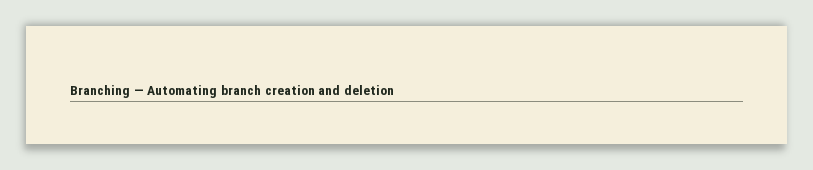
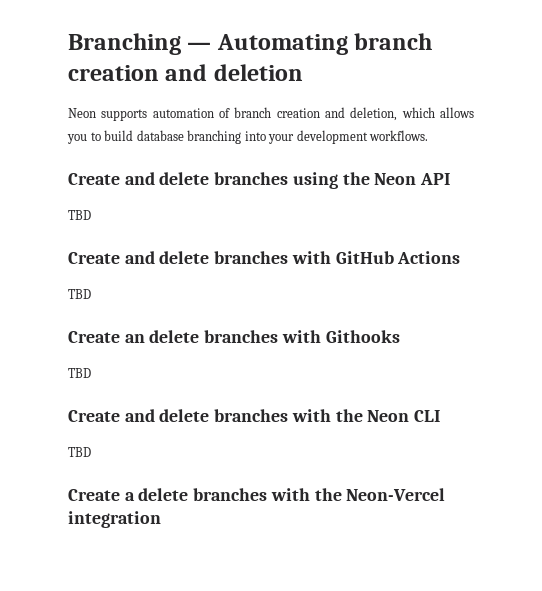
+ Neon supports automation of branch creation and deletion, which allows you to build database branching into your development workflows.
+ Create and delete branches using the Neon API
+ TBD
+ Create and delete branches with GitHub Actions
+ TBD
+ Create an delete branches with Githooks
+ TBD
+ Create and delete branches with the Neon CLI
+ TBD
+ Create a delete branches with the Neon-Vercel integration

